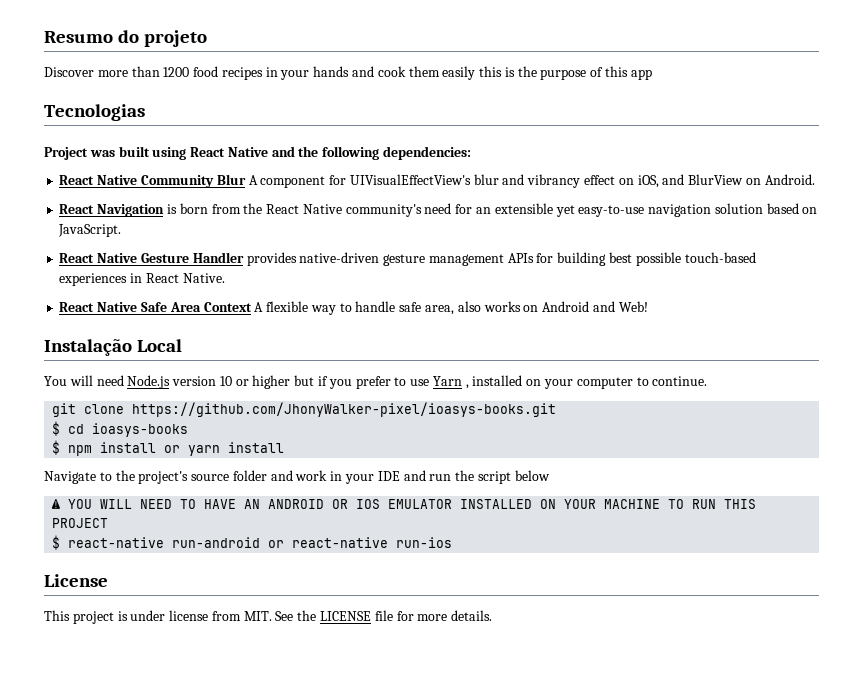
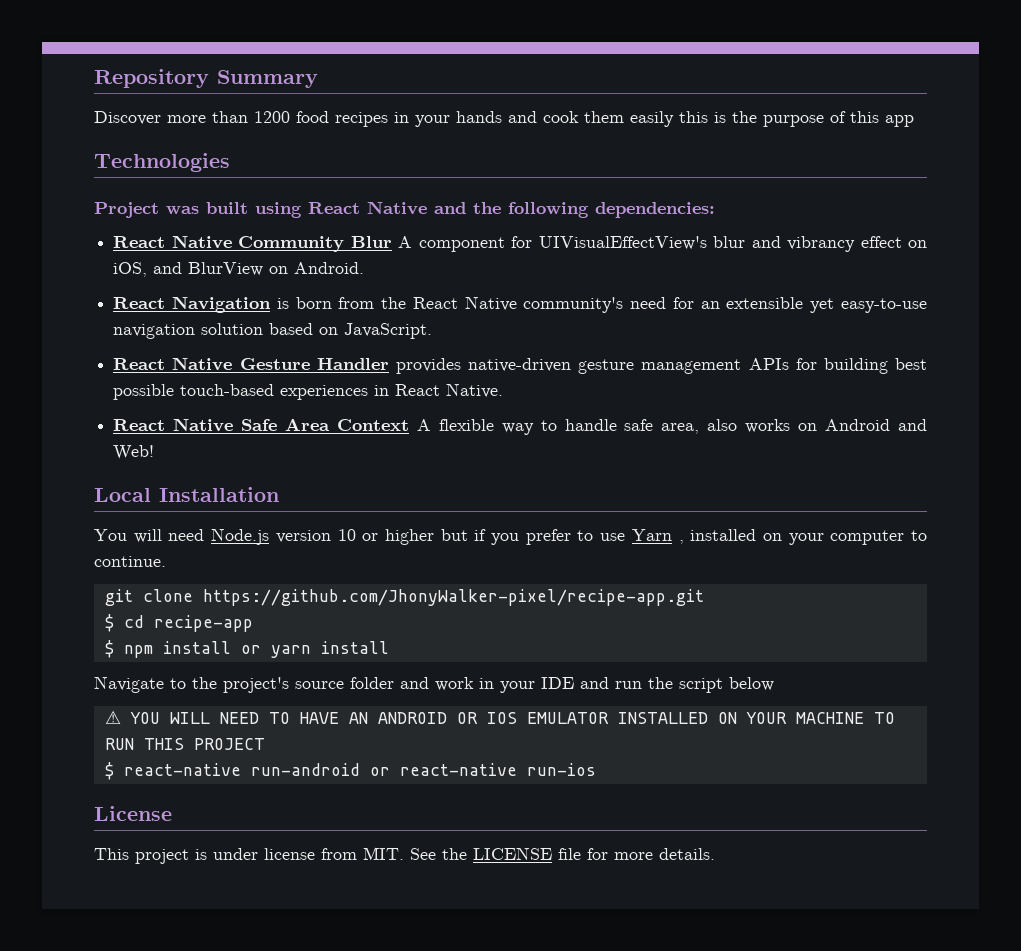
- Resumo do projeto
+ Repository Summary
- Tecnologias
+ Technologies
- Instalação Local
+ Local Installation
- git clone https://github.com/JhonyWalker-pixel/ioasys-books.git
+ git clone https://github.com/JhonyWalker-pixel/recipe-app.git
- $ cd ioasys-books
+ $ cd recipe-app

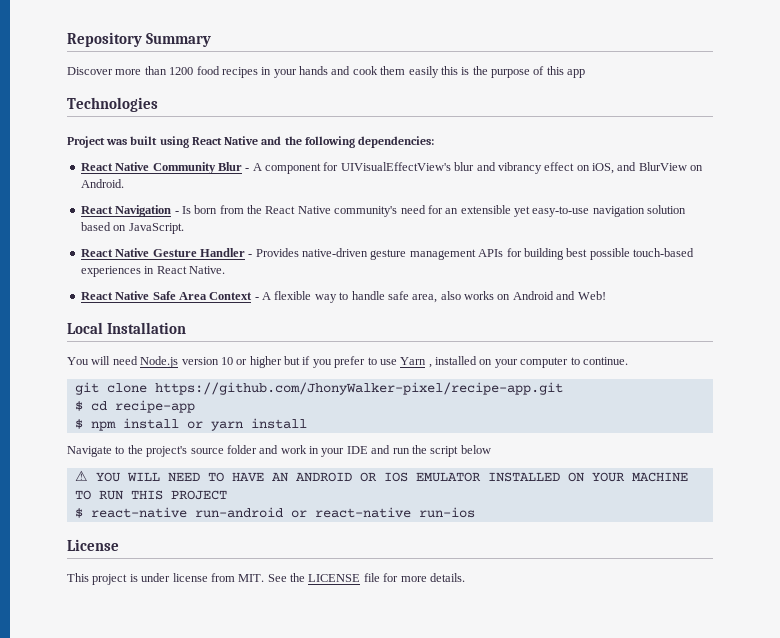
- React Native Community Blur A component for UIVisualEffectView's blur and vibrancy effect on iOS, and BlurView on Android.
+ React Native Community Blur - A component for UIVisualEffectView's blur and vibrancy effect on iOS, and BlurView on Android.
- React Navigation is born from the React Native community's need for an extensible yet easy-to-use navigation solution based on JavaScript.
+ React Navigation - Is born from the React Native community's need for an extensible yet easy-to-use navigation solution based on JavaScript.
- React Native Gesture Handler provides native-driven gesture management APIs for building best possible touch-based experiences in React Native.
+ React Native Gesture Handler - Provides native-driven gesture management APIs for building best possible touch-based experiences in React Native.
- React Native Safe Area Context A flexible way to handle safe area, also works on Android and Web!
+ React Native Safe Area Context - A flexible way to handle safe area, also works on Android and Web!

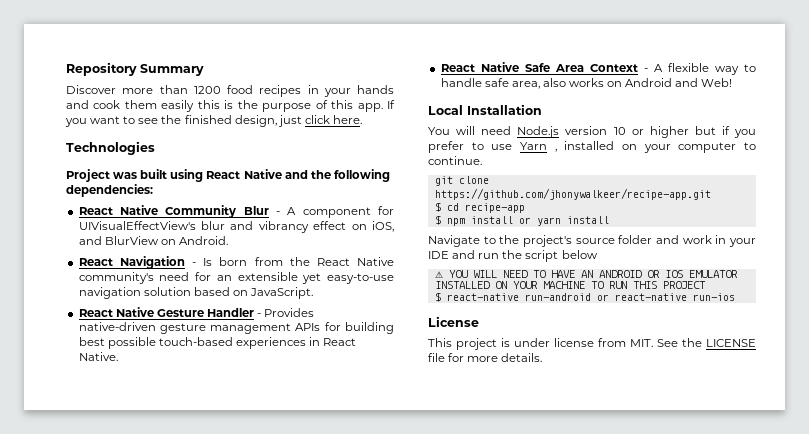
- Discover more than 1200 food recipes in your hands and cook them easily this is the purpose of this app
+ Discover more than 1200 food recipes in your hands and cook them easily this is the purpose of this app. If you want to see the finished design, just click here.
- git clone https://github.com/JhonyWalker-pixel/recipe-app.git
+ git clone https://github.com/jhonywalkeer/recipe-app.git

